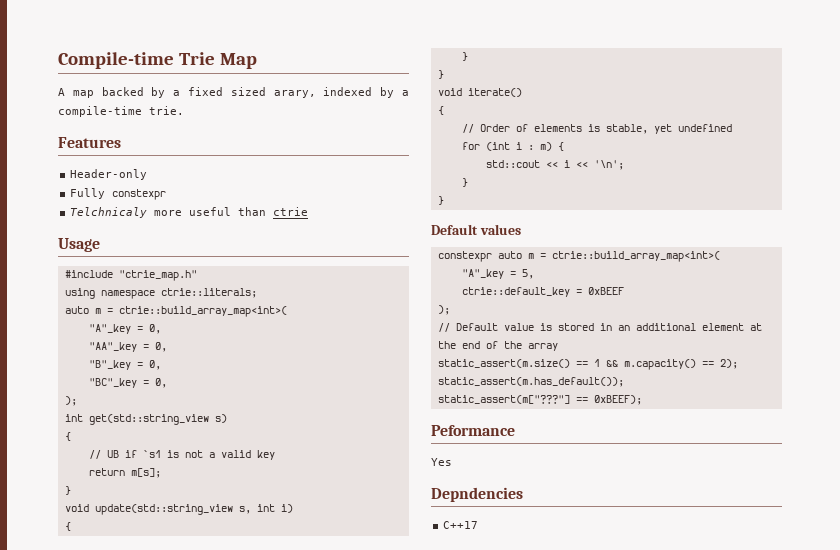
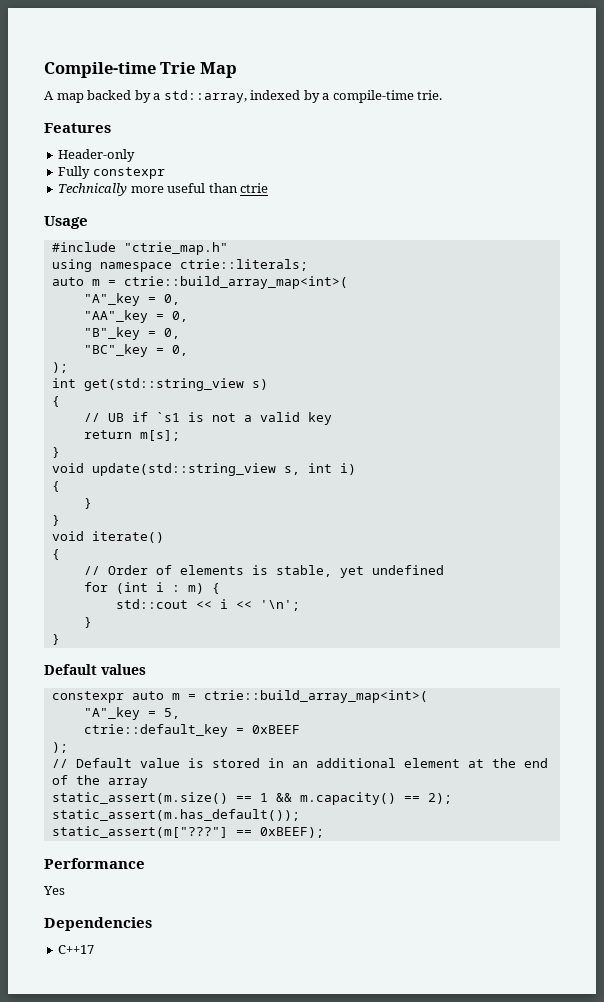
- A map backed by a fixed sized arary, indexed by a compile-time trie.
+ A map backed by a std::array, indexed by a compile-time trie.
- Telchnicaly more useful than ctrie
+ Technically more useful than ctrie
- Peformance
+ Performance
- Depndencies
+ Dependencies

